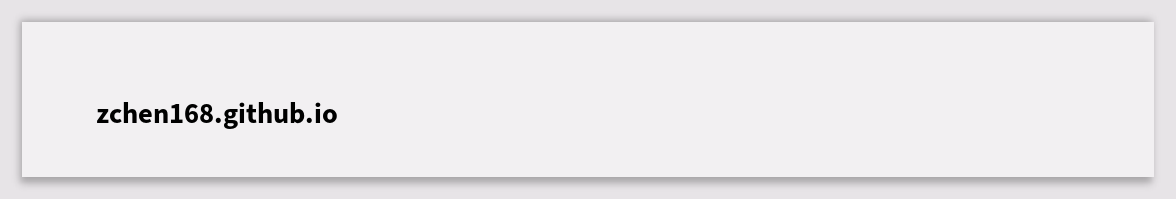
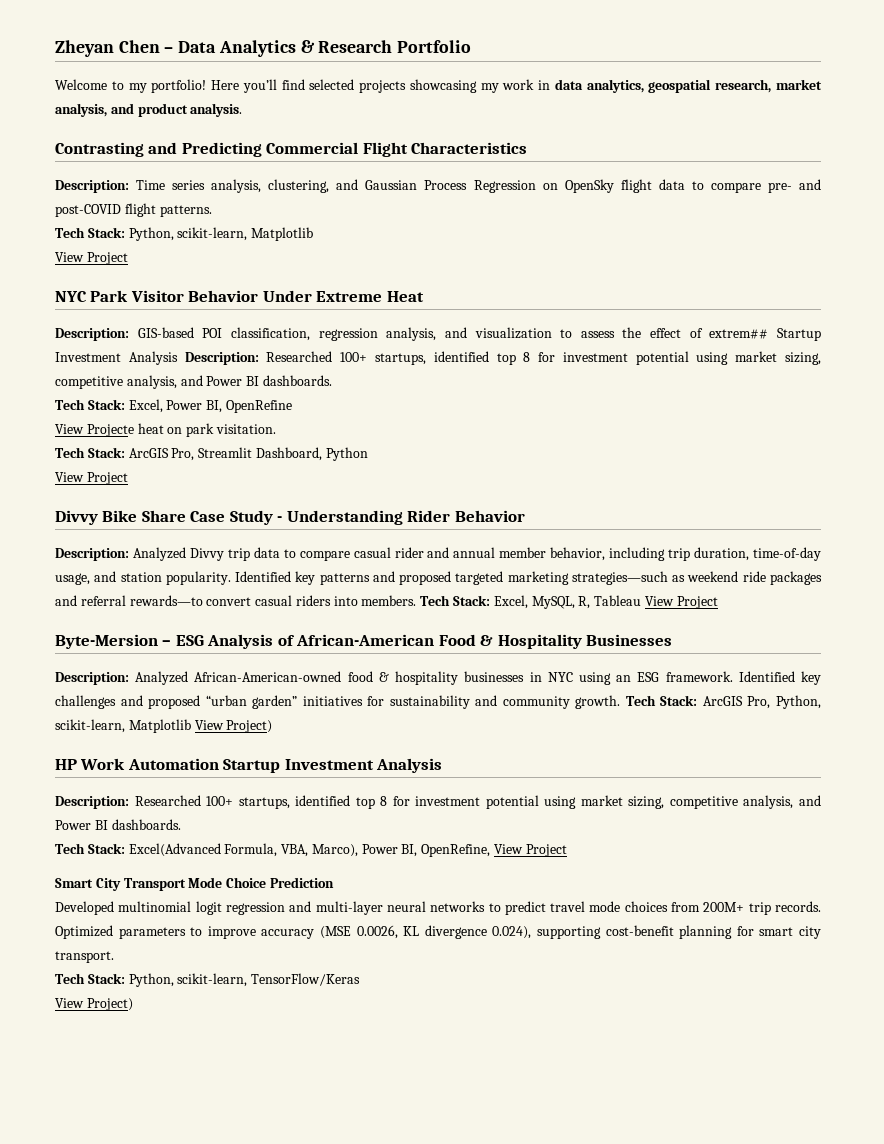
- zchen168.github.io
+ Zheyan Chen – Data Analytics & Research Portfolio
+ Welcome to my portfolio! Here you’ll find selected projects showcasing my work in data analytics, geospatial research, market analysis, and product analysis.
+ Contrasting and Predicting Commercial Flight Characteristics
+ Description: Time series analysis, clustering, and Gaussian Process Regression on OpenSky flight data to compare pre- and post-COVID flight patterns.
+ Tech Stack: Python, scikit-learn, Matplotlib
+ View Project
+ NYC Park Visitor Behavior Under Extreme Heat
+ Description: GIS-based POI classification, regression analysis, and visualization to assess the effect of extrem## Startup Investment Analysis Description: Researched 100+ startups, identified top 8 for investment potential using market sizing, competitive analysis, and Power BI dashboards.
+ Tech Stack: Excel, Power BI, OpenRefine
+ View Projecte heat on park visitation.
+ Tech Stack: ArcGIS Pro, Streamlit Dashboard, Python
+ View Project
+ Divvy Bike Share Case Study - Understanding Rider Behavior
+ Description: Analyzed Divvy trip data to compare casual rider and annual member behavior, including trip duration, time-of-day usage, and station popularity. Identified key patterns and proposed targeted marketing strategies—such as weekend ride packages and referral rewards—to convert casual riders into members. Tech Stack: Excel, MySQL, R, Tableau View Project
+ Byte-Mersion – ESG Analysis of African-American Food & Hospitality Businesses
+ Description: Analyzed African-American-owned food & hospitality businesses in NYC using an ESG framework. Identified key challenges and proposed “urban garden” initiatives for sustainability and community growth. Tech Stack: ArcGIS Pro, Python, scikit-learn, Matplotlib View Project)
+ HP Work Automation Startup Investment Analysis
+ Description: Researched 100+ startups, identified top 8 for investment potential using market sizing, competitive analysis, and Power BI dashboards.
+ Tech Stack: Excel(Advanced Formula, VBA, Marco), Power BI, OpenRefine, View Project
+ Smart City Transport Mode Choice Prediction
+ Developed multinomial logit regression and multi-layer neural networks to predict travel mode choices from 200M+ trip records. Optimized parameters to improve accuracy (MSE 0.0026, KL divergence 0.024), supporting cost-benefit planning for smart city transport.
+ Tech Stack: Python, scikit-learn, TensorFlow/Keras
+ View Project)

